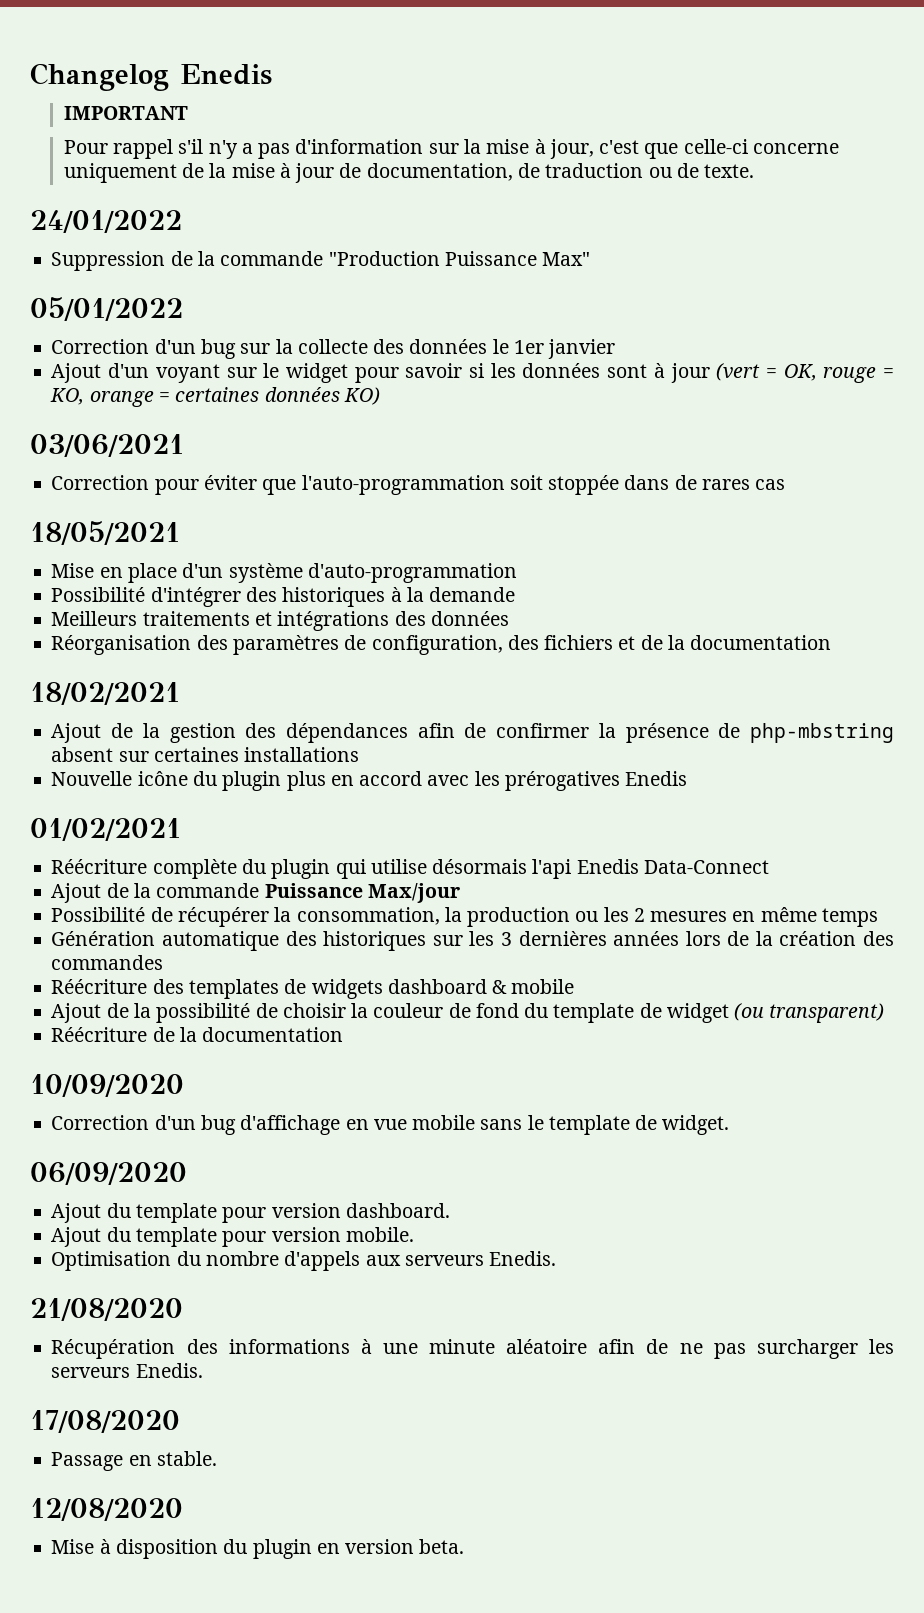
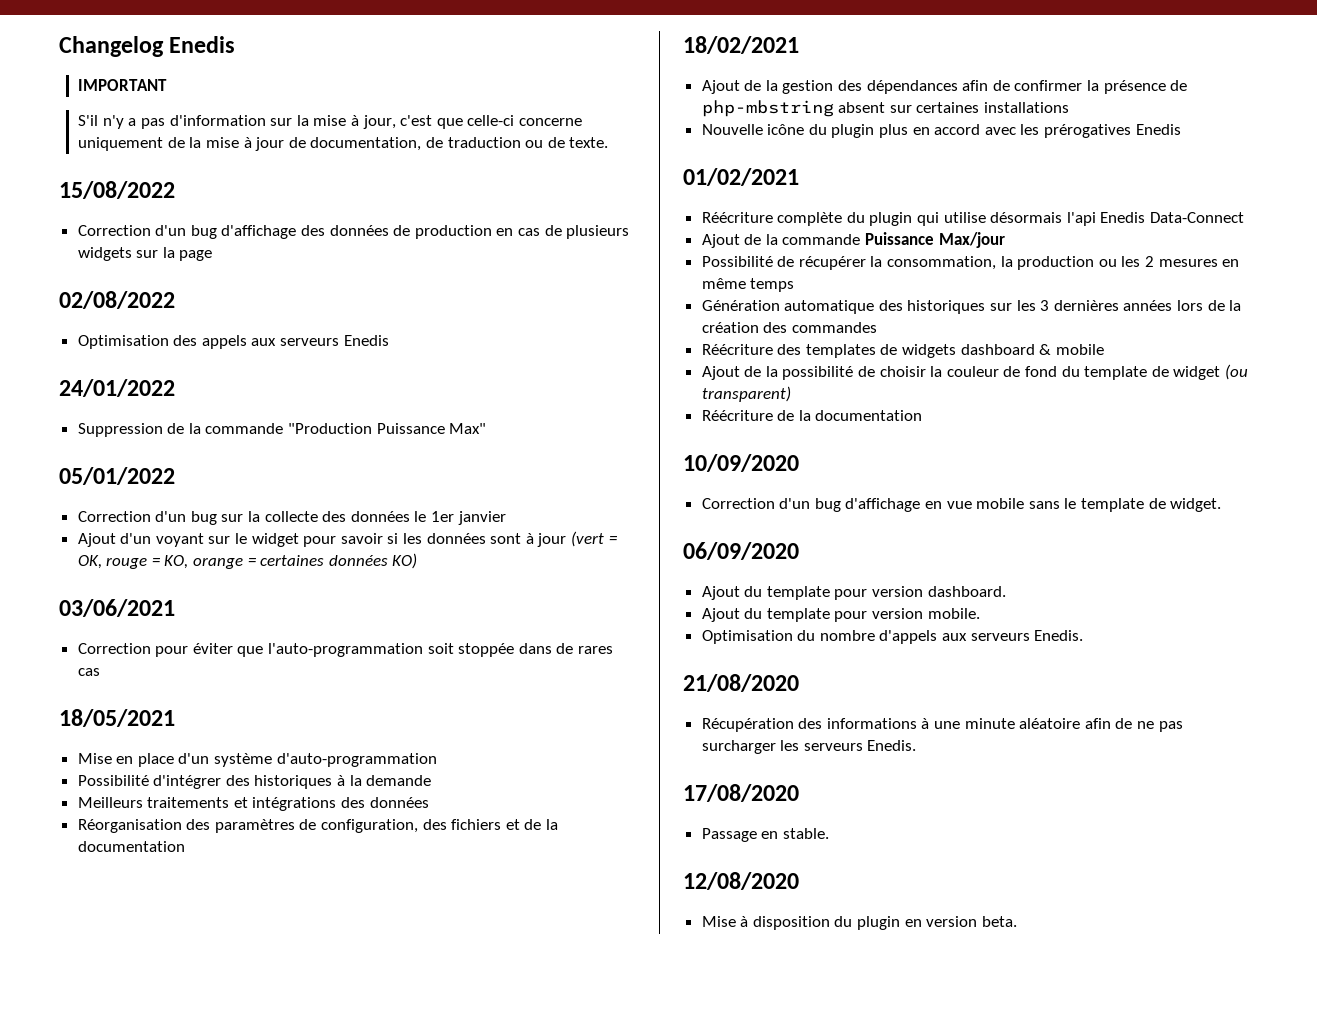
- Pour rappel s'il n'y a pas d'information sur la mise à jour, c'est que celle-ci concerne uniquement de la mise à jour de documentation, de traduction ou de texte.
+ S'il n'y a pas d'information sur la mise à jour, c'est que celle-ci concerne uniquement de la mise à jour de documentation, de traduction ou de texte.
+ 15/08/2022
+ Correction d'un bug d'affichage des données de production en cas de plusieurs widgets sur la page
+ 02/08/2022
+ Optimisation des appels aux serveurs Enedis

